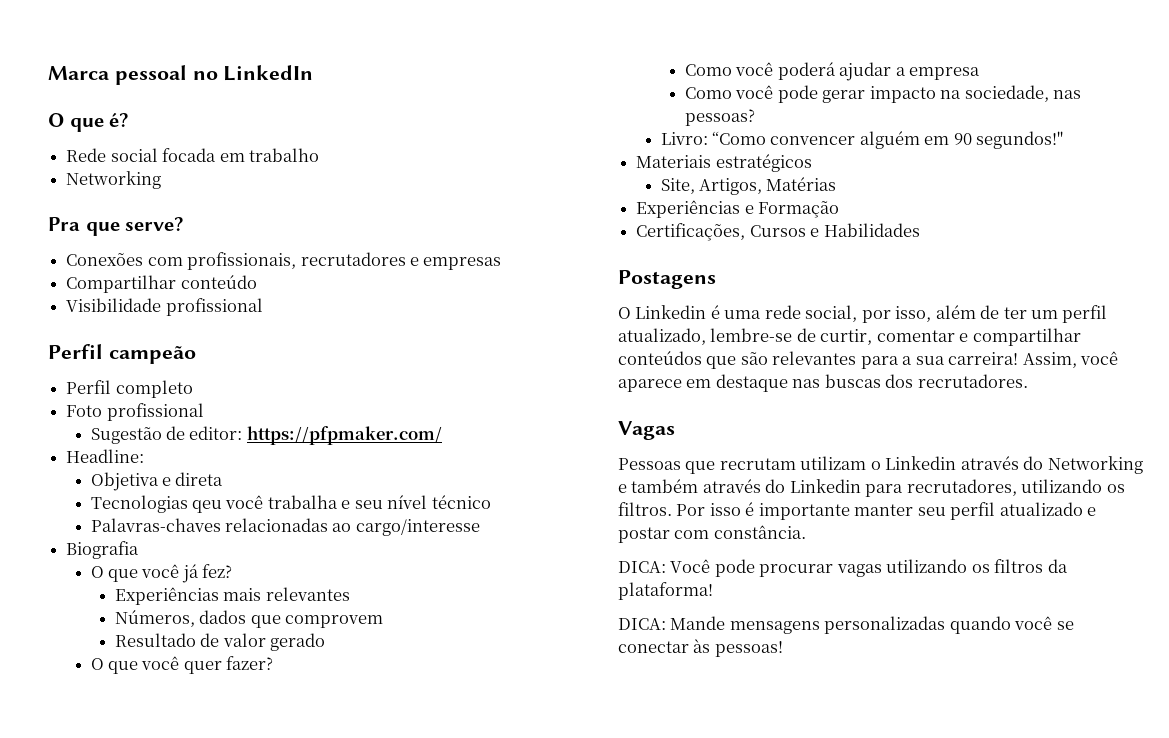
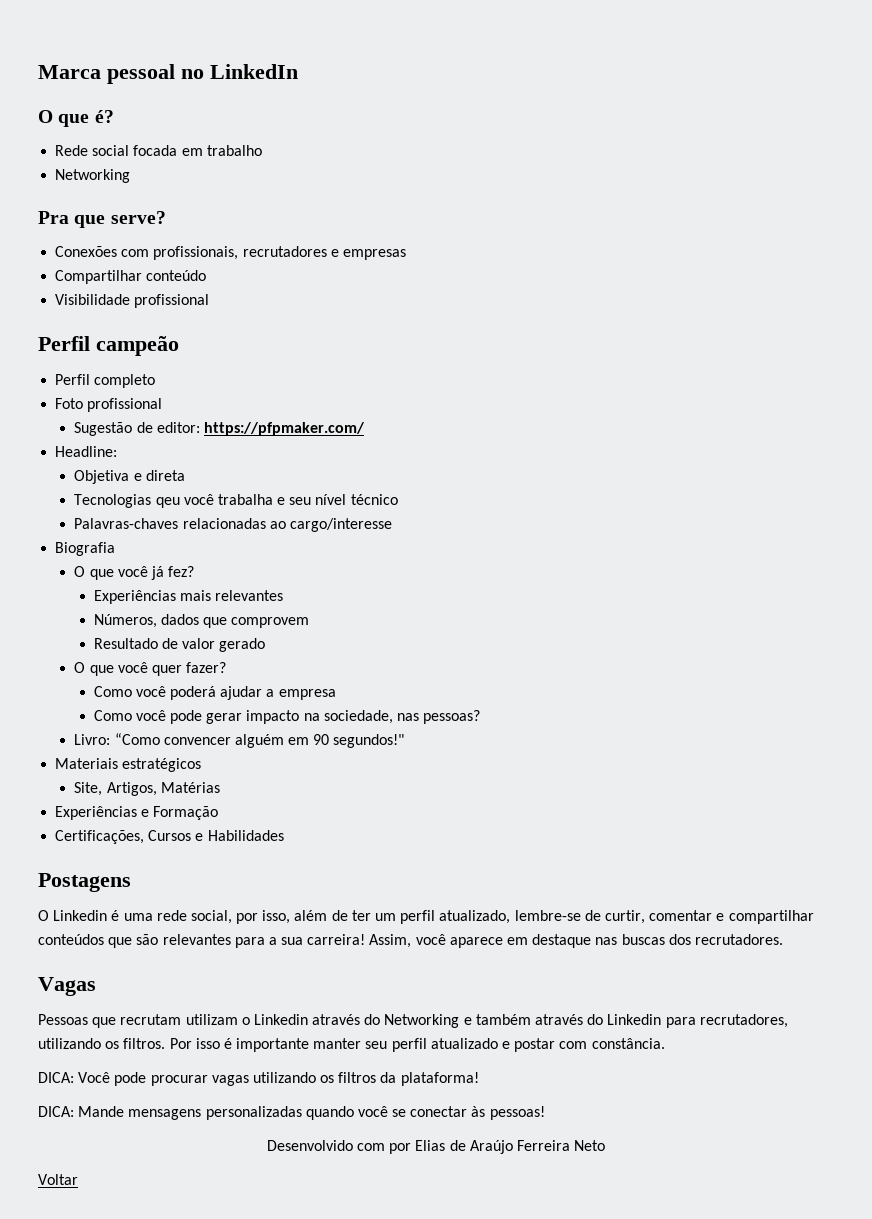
+ Desenvolvido com por Elias de Araújo Ferreira Neto
+ Voltar

